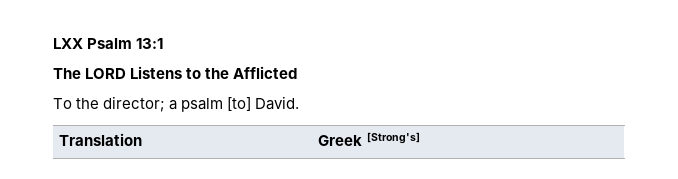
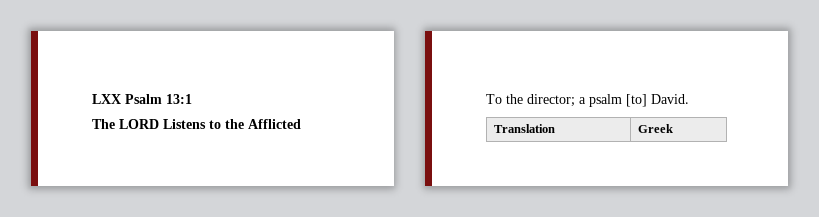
- Translation | Greek [Strong's]
+ Translation | Greek

